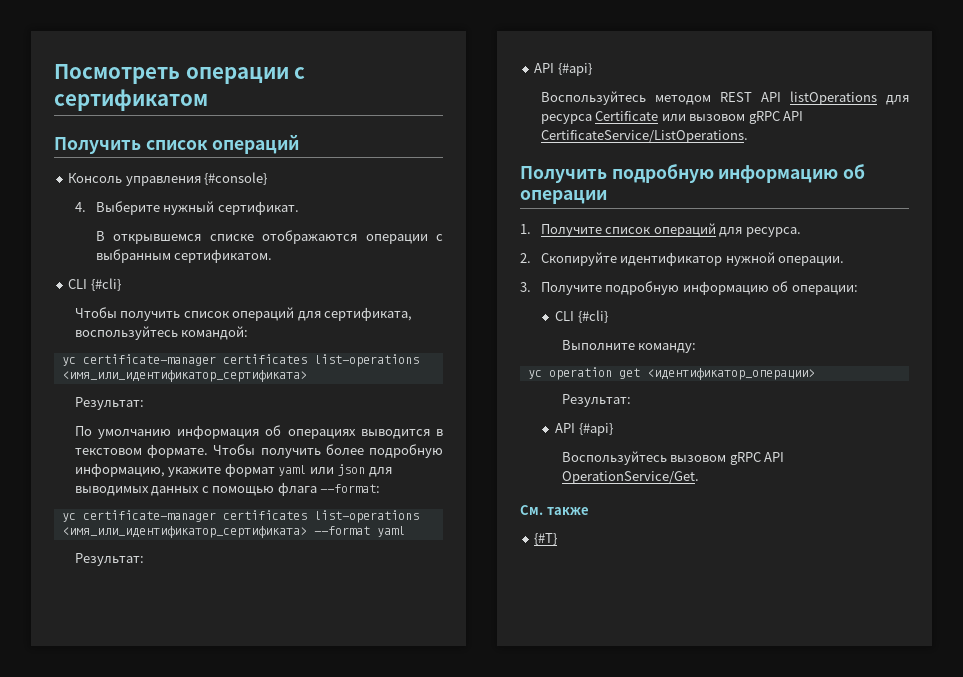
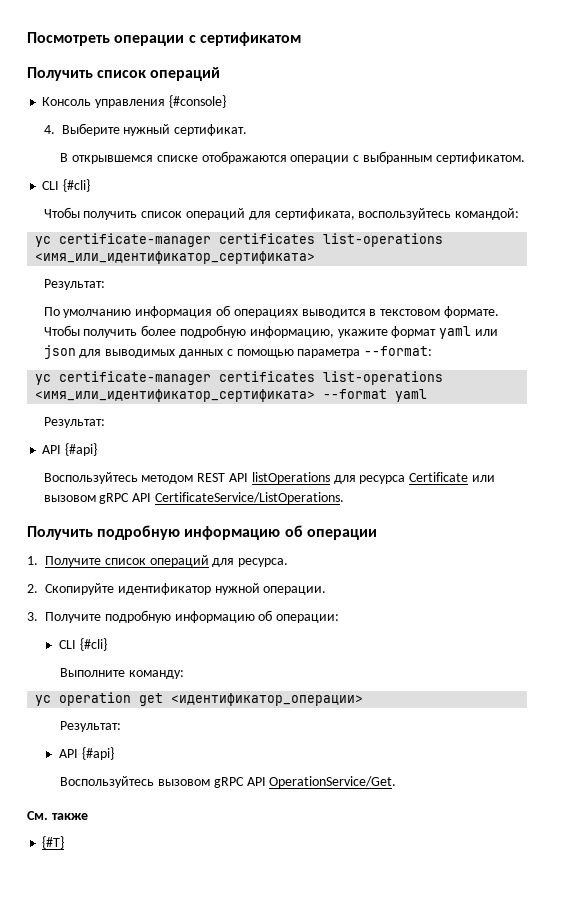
- Чтобы получить более подробную информацию, укажите формат yaml или json для выводимых данных с помощью флага --format:
+ Чтобы получить более подробную информацию, укажите формат yaml или json для выводимых данных с помощью параметра --format:

